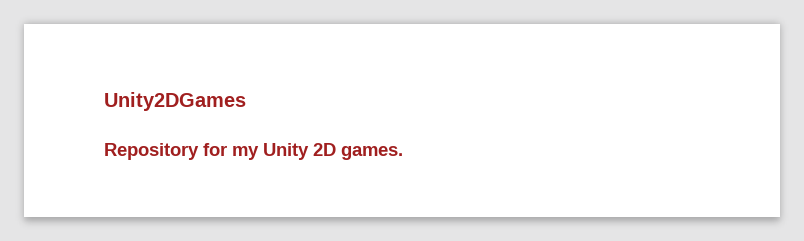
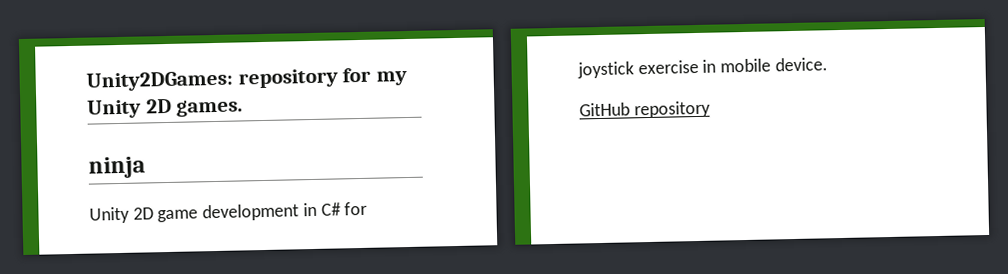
- Unity2DGames
- Repository for my Unity 2D games.
+ Unity2DGames: repository for my Unity 2D games.
+ ninja
+ Unity 2D game development in C# for joystick exercise in mobile device.
+ GitHub repository

